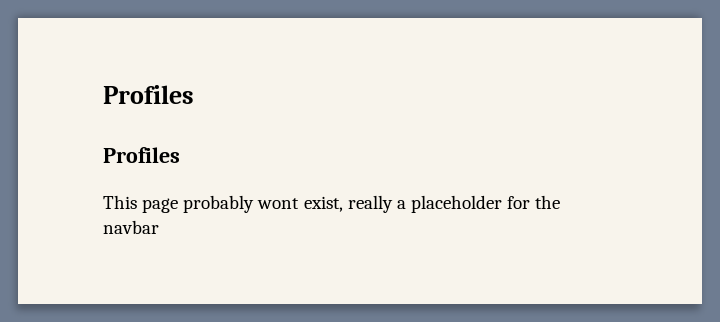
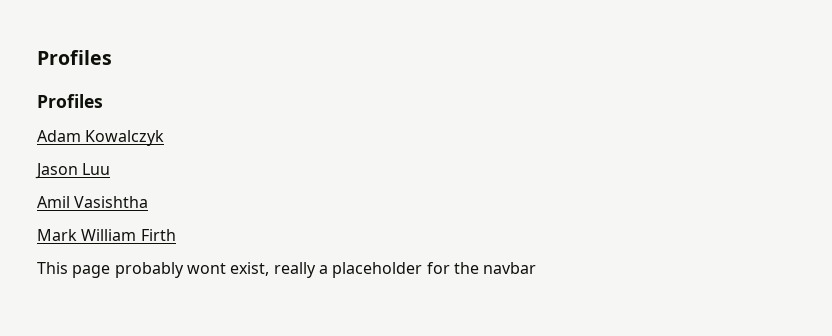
+ Adam Kowalczyk
+ Jason Luu
+ Amil Vasishtha
+ Mark William Firth

